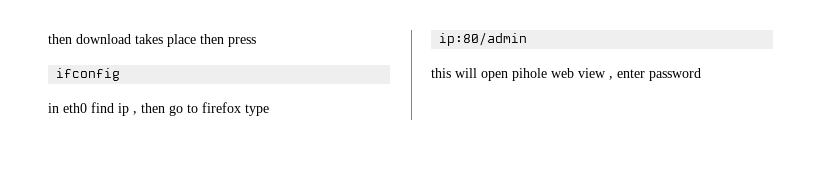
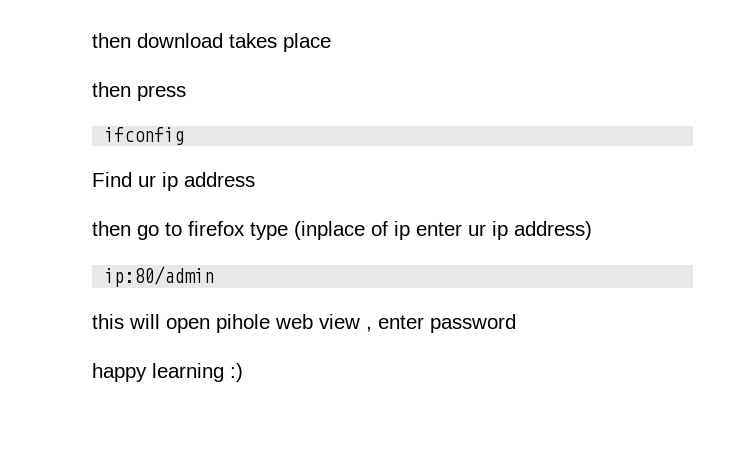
- then download takes place then press
+ then download takes place
+ then press
- in eth0 find ip , then go to firefox type
+ Find ur ip address
+ then go to firefox type (inplace of ip enter ur ip address)
+ happy learning :)

